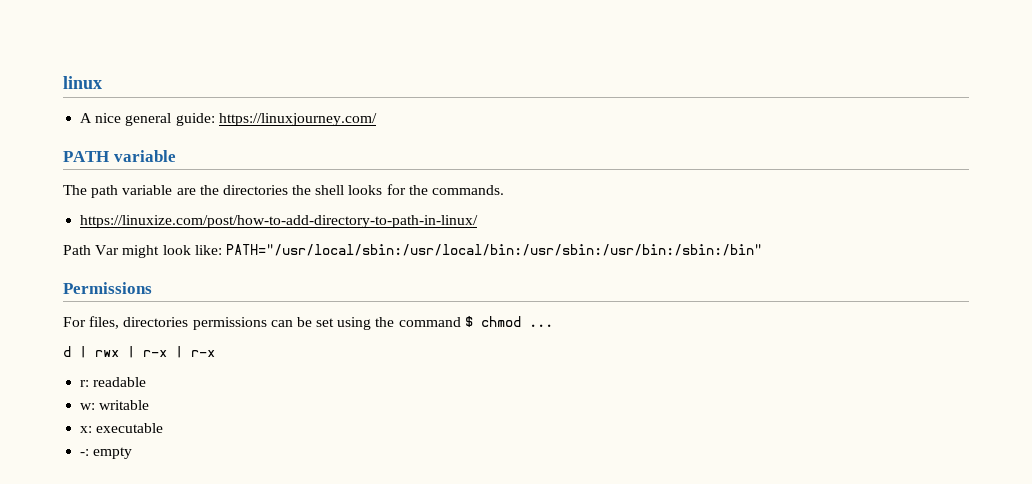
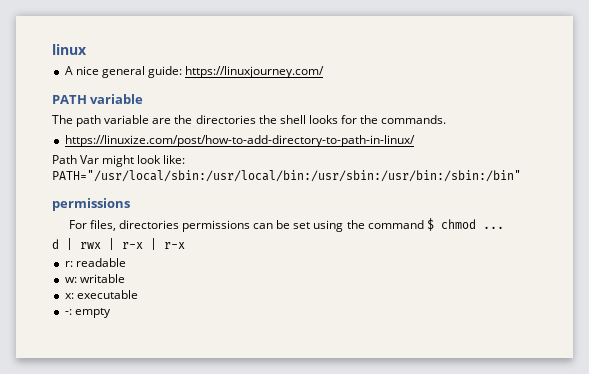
  Path Var might look like: PATH="/usr/local/sbin:/usr/local/bin:/usr/sbin:/usr/bin:/sbin:/bin"
- Permissions
+ permissions

